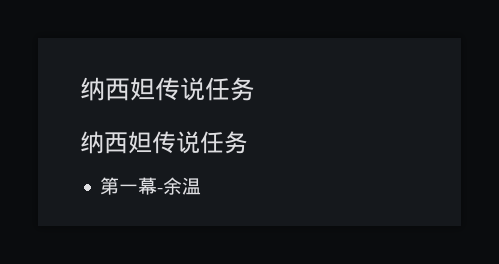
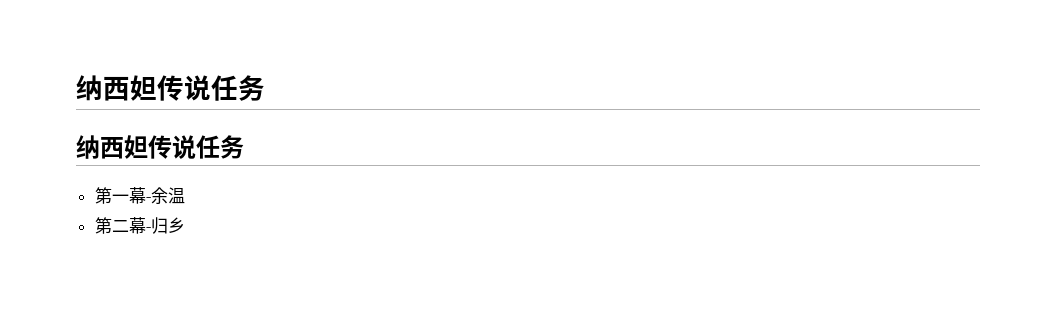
+ 第二幕-归乡

